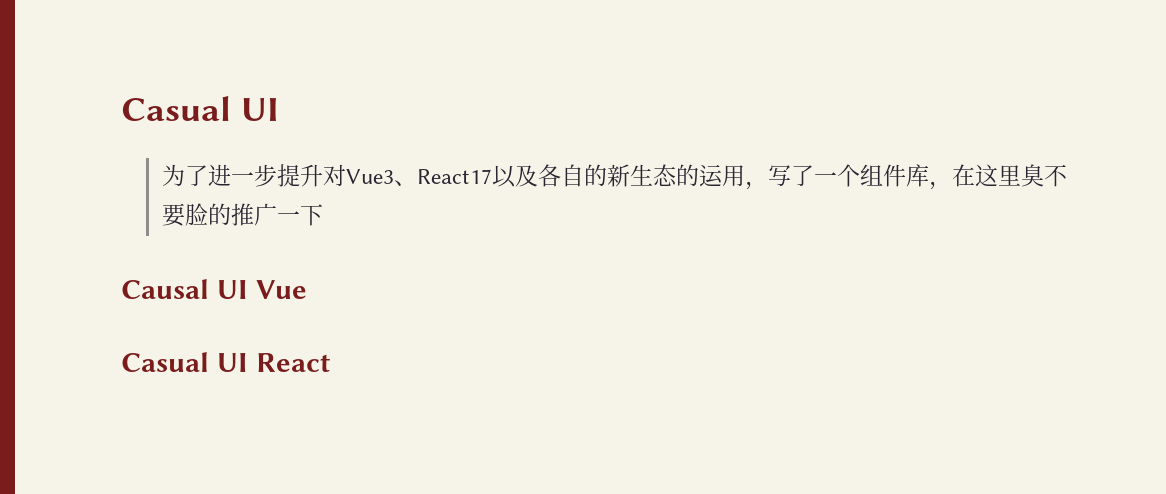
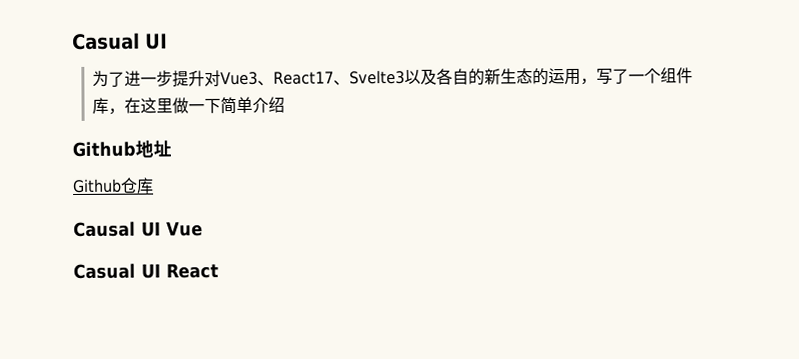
- 为了进一步提升对Vue3、React17以及各自的新生态的运用，写了一个组件库，在这里臭不要脸的推广一下
+ 为了进一步提升对Vue3、React17、Svelte3以及各自的新生态的运用，写了一个组件库，在这里做一下简单介绍
+ Github地址
+ Github仓库

